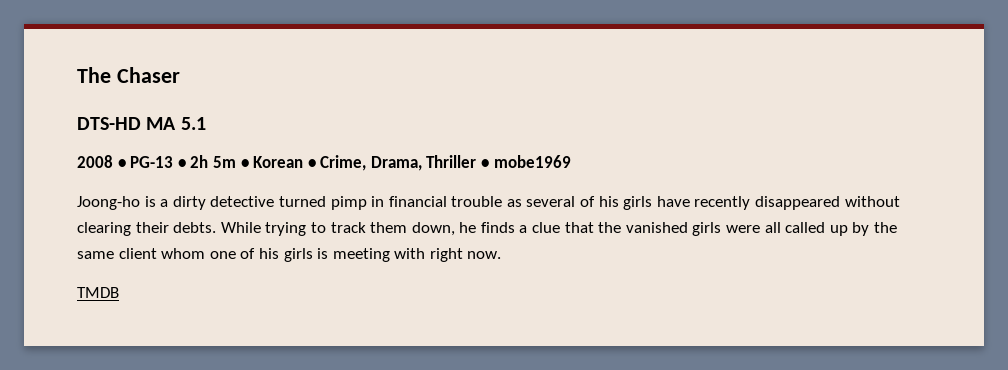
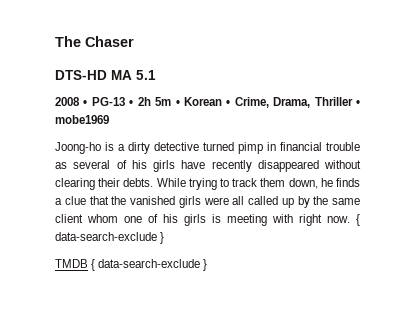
- While trying to track them down, he finds a clue that the vanished girls were all called up by the same client whom one of his girls is meeting with right now.
- TMDB
+ While trying to track them down, he finds a clue that the vanished girls were all called up by the same client whom one of his girls is meeting with right now. { data-search-exclude }
+ TMDB { data-search-exclude }

